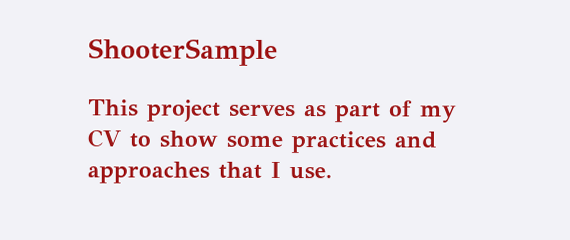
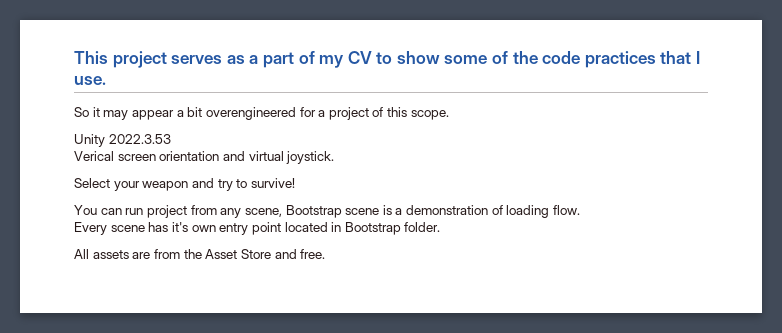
- ShooterSample
- This project serves as part of my CV to show some practices and approaches that I use.
+ This project serves as a part of my CV to show some of the code practices that I use.
+ So it may appear a bit overengineered for a project of this scope.
+ Unity 2022.3.53
+ Verical screen orientation and virtual joystick.
+ Select your weapon and try to survive!
+ You can run project from any scene, Bootstrap scene is a demonstration of loading flow.
+ Every scene has it's own entry point located in Bootstrap folder.
+ All assets are from the Asset Store and free.

